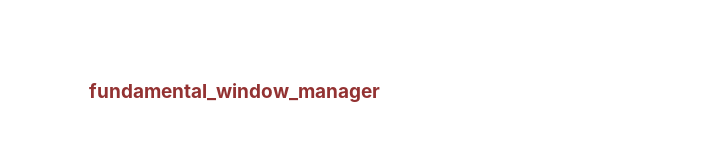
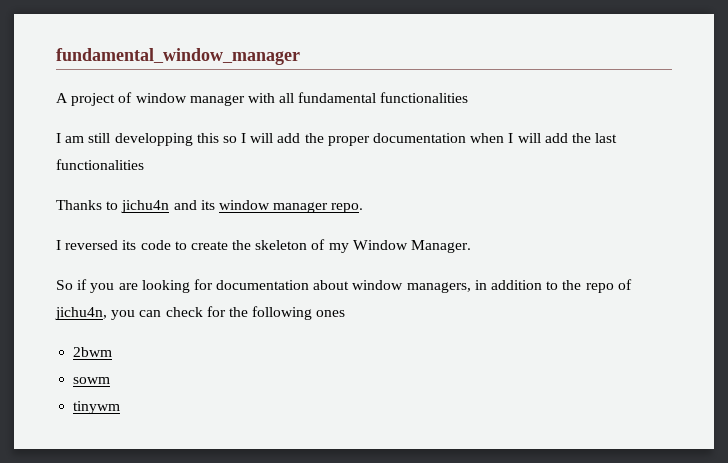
+ A project of window manager with all fundamental functionalities
+ I am still developping this so I will add the proper documentation when I will add the last functionalities
+ Thanks to jichu4n and its window manager repo.
+ I reversed its code to create the skeleton of my Window Manager.
+ So if you are looking for documentation about window managers, in addition to the repo of jichu4n, you can check for the following ones
+ 2bwm
+ sowm
+ tinywm

